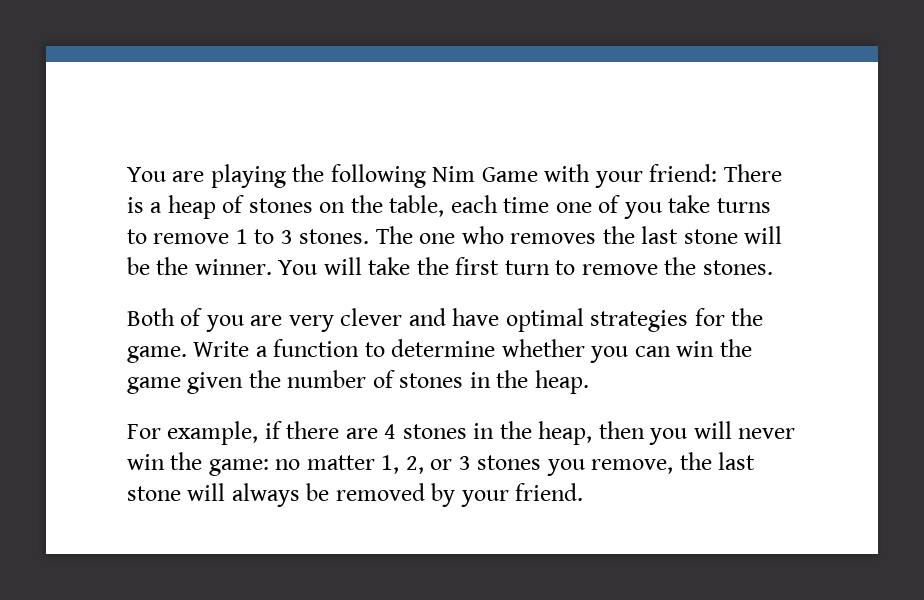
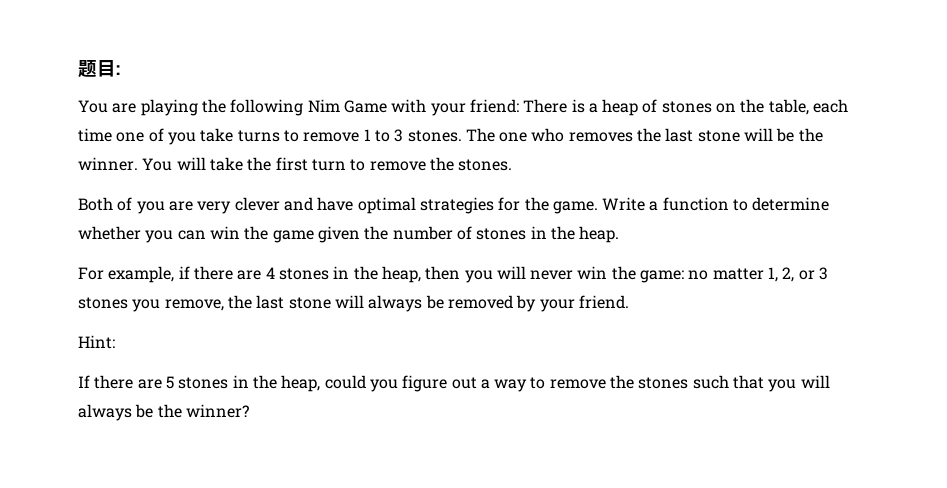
+ 题目:
+ Hint:
+ If there are 5 stones in the heap, could you figure out a way to remove the stones such that you will always be the winner?

